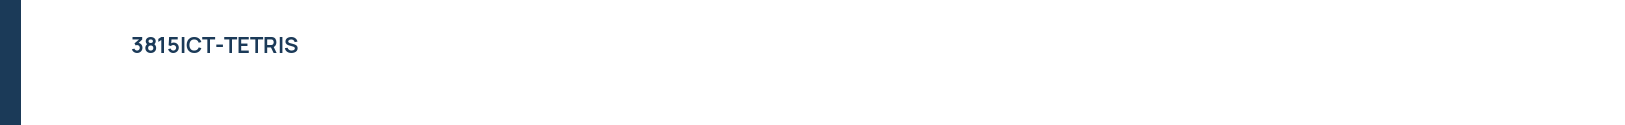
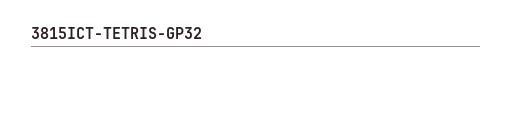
- 3815ICT-TETRIS
+ 3815ICT-TETRIS-GP32

